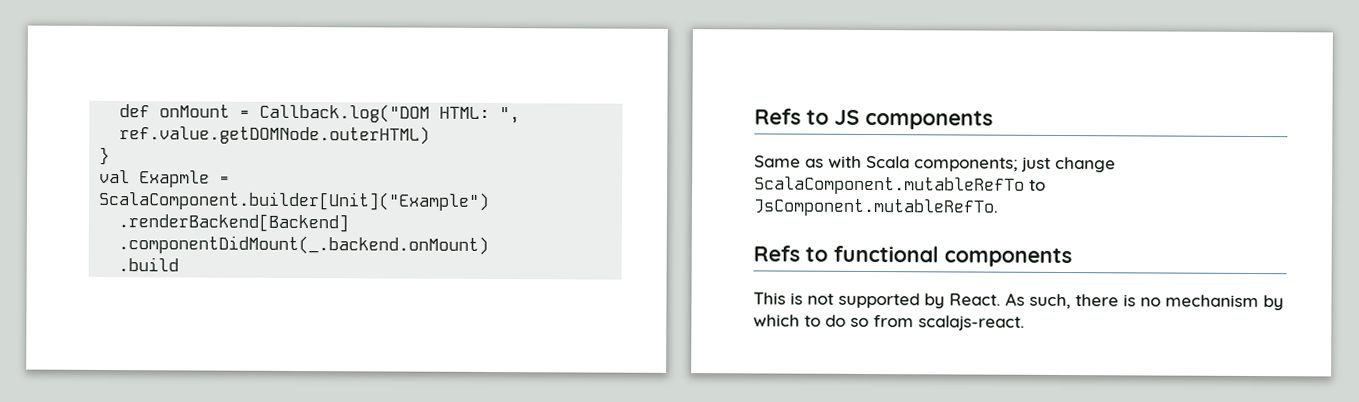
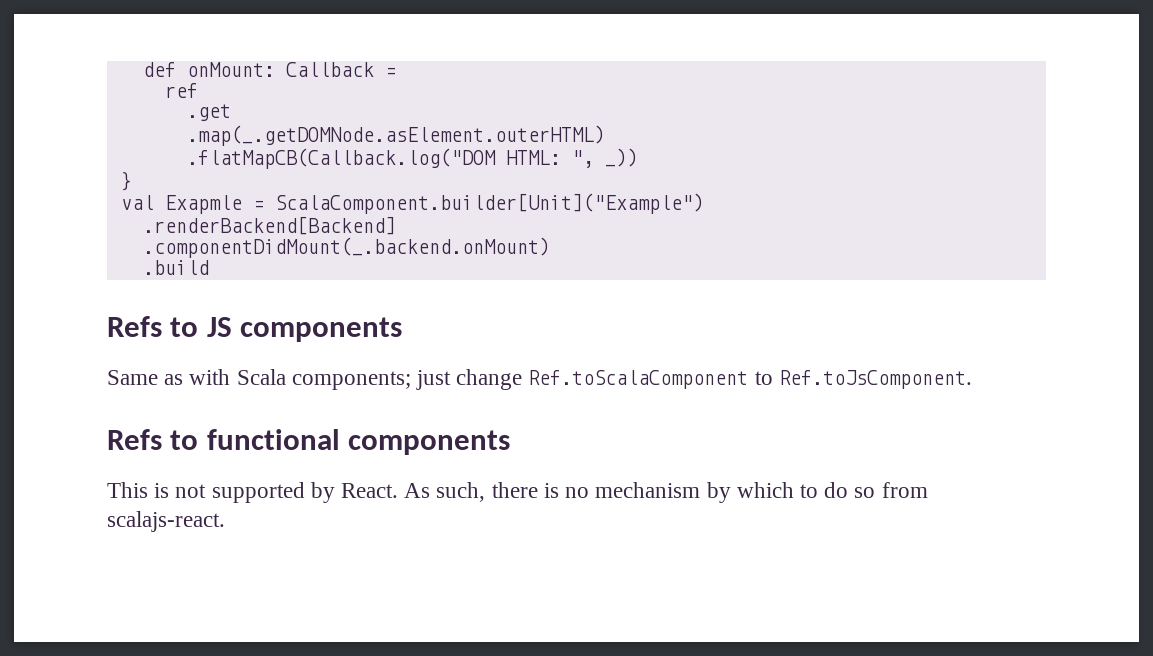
- def onMount = Callback.log("DOM HTML: ", ref.value.getDOMNode.outerHTML)
+ def onMount: Callback =
+ ref
+ .get
+ .map(_.getDOMNode.asElement.outerHTML)
+ .flatMapCB(Callback.log("DOM HTML: ", _))
- Same as with Scala components; just change ScalaComponent.mutableRefTo to JsComponent.mutableRefTo.
+ Same as with Scala components; just change Ref.toScalaComponent to Ref.toJsComponent.

